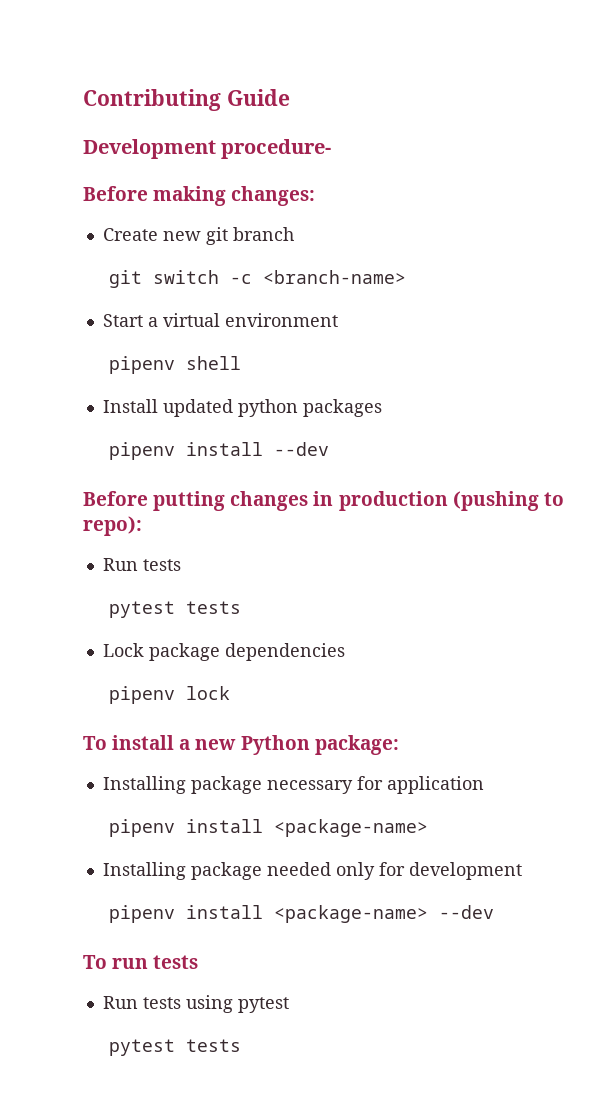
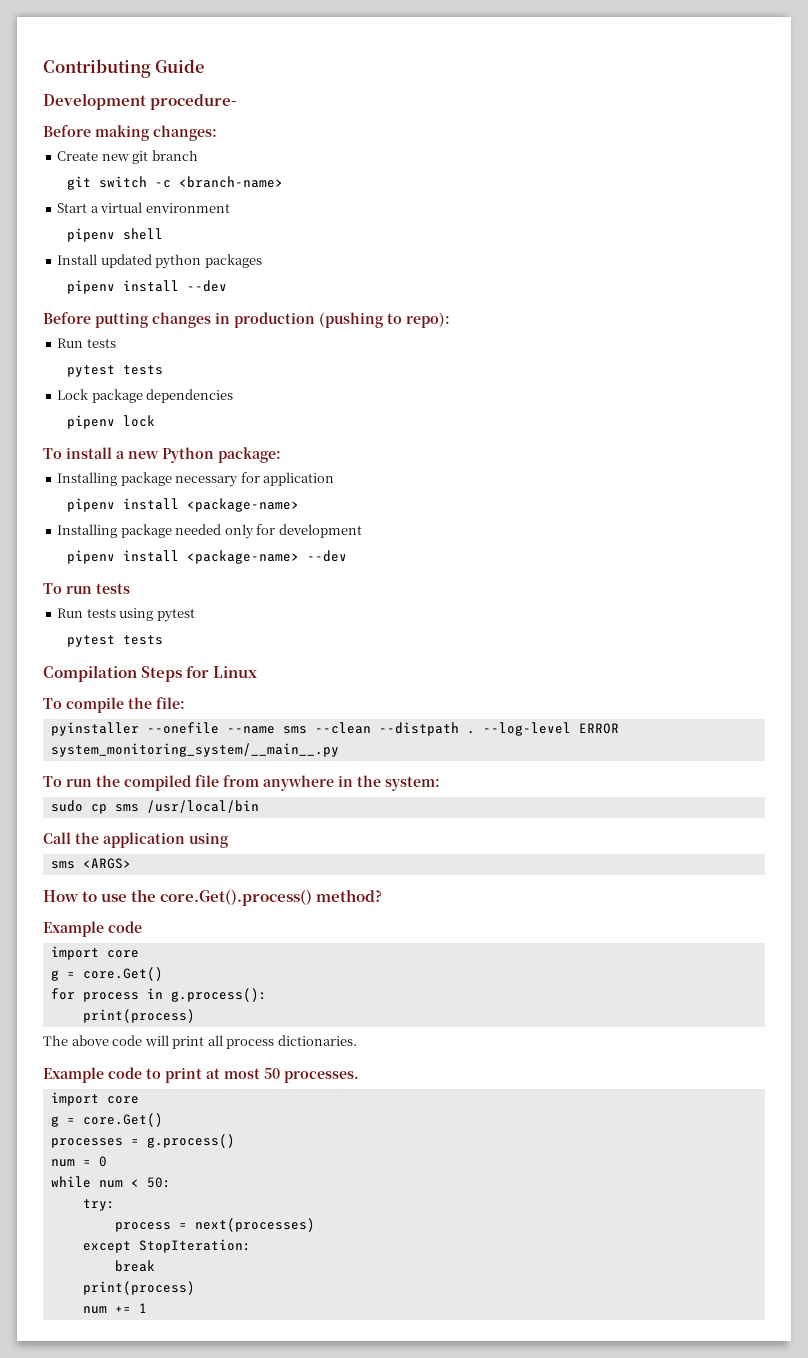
+ Compilation Steps for Linux
+ To compile the file:
+ pyinstaller --onefile --name sms --clean --distpath . --log-level ERROR system_monitoring_system/__main__.py
+ To run the compiled file from anywhere in the system:
+ sudo cp sms /usr/local/bin
+ Call the application using
+ sms <ARGS>
+ How to use the core.Get().process() method?
+ Example code
+ import core
+ g = core.Get()
+ for process in g.process():
+ print(process)
+ The above code will print all process dictionaries.
+ Example code to print at most 50 processes.
+ import core
+ g = core.Get()
+ processes = g.process()
+ num = 0
+ while num < 50:
+ try:
+ process = next(processes)
+ except StopIteration:
+ break
+ print(process)
+ num += 1

